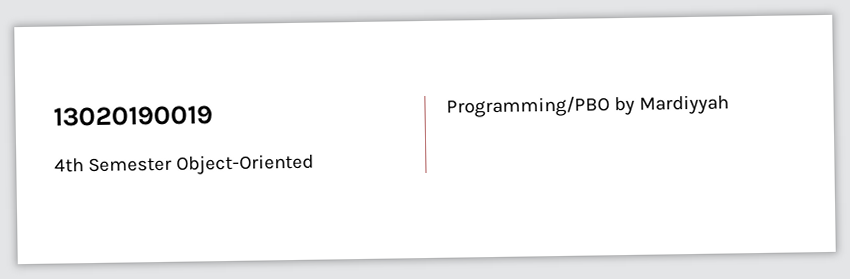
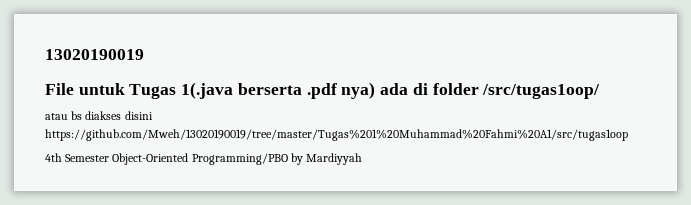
+ File untuk Tugas 1(.java berserta .pdf nya) ada di folder /src/tugas1oop/
+ atau bs diakses disini https://github.com/Mweh/13020190019/tree/master/Tugas%201%20Muhammad%20Fahmi%20A1/src/tugas1oop

